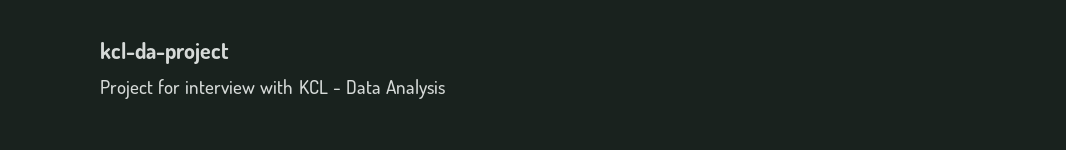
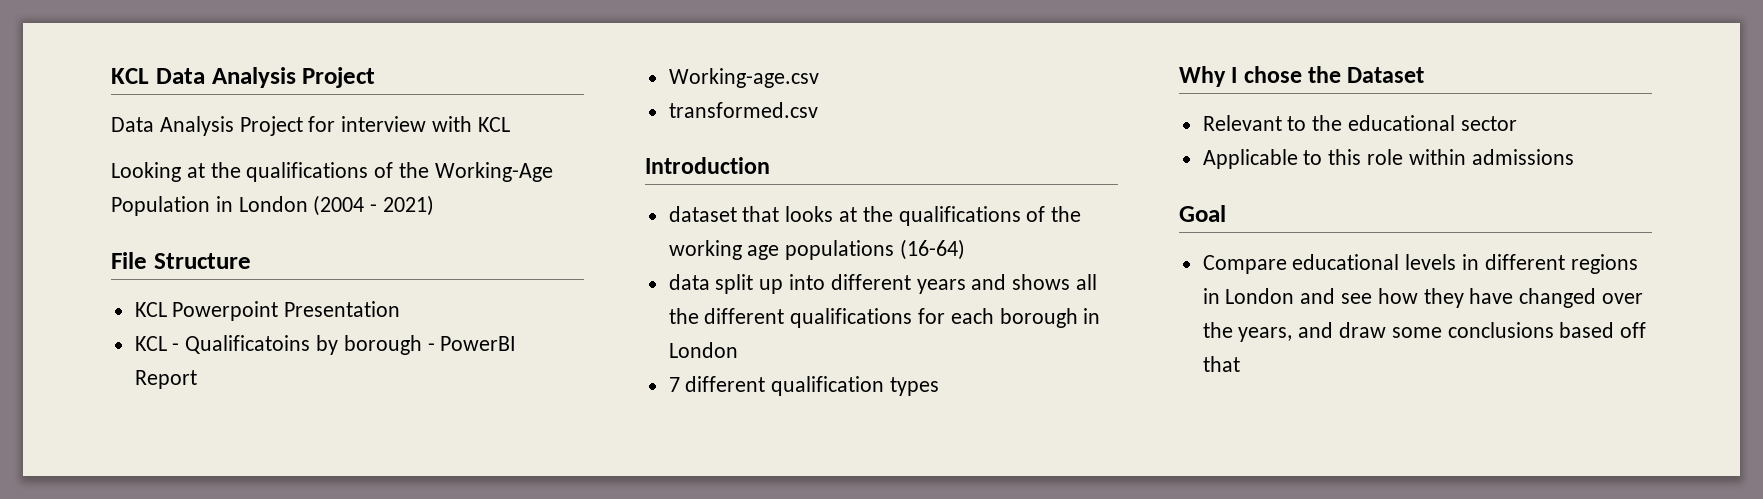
- kcl-da-project
- Project for interview with KCL - Data Analysis
+ KCL Data Analysis Project
+ Data Analysis Project for interview with KCL
+ Looking at the qualifications of the Working-Age Population in London (2004 - 2021)
+ File Structure
+ KCL Powerpoint Presentation
+ KCL - Qualificatoins by borough - PowerBI Report
+ Working-age.csv
+ transformed.csv
+ Introduction
+ dataset that looks at the qualifications of the working age populations (16-64)
+ data split up into different years and shows all the different qualifications for each borough in London
+ 7 different qualification types
+ Why I chose the Dataset
+ Relevant to the educational sector
+ Applicable to this role within admissions
+ Goal
+ Compare educational levels in different regions in London and see how they have changed over the years, and draw some conclusions based off that

